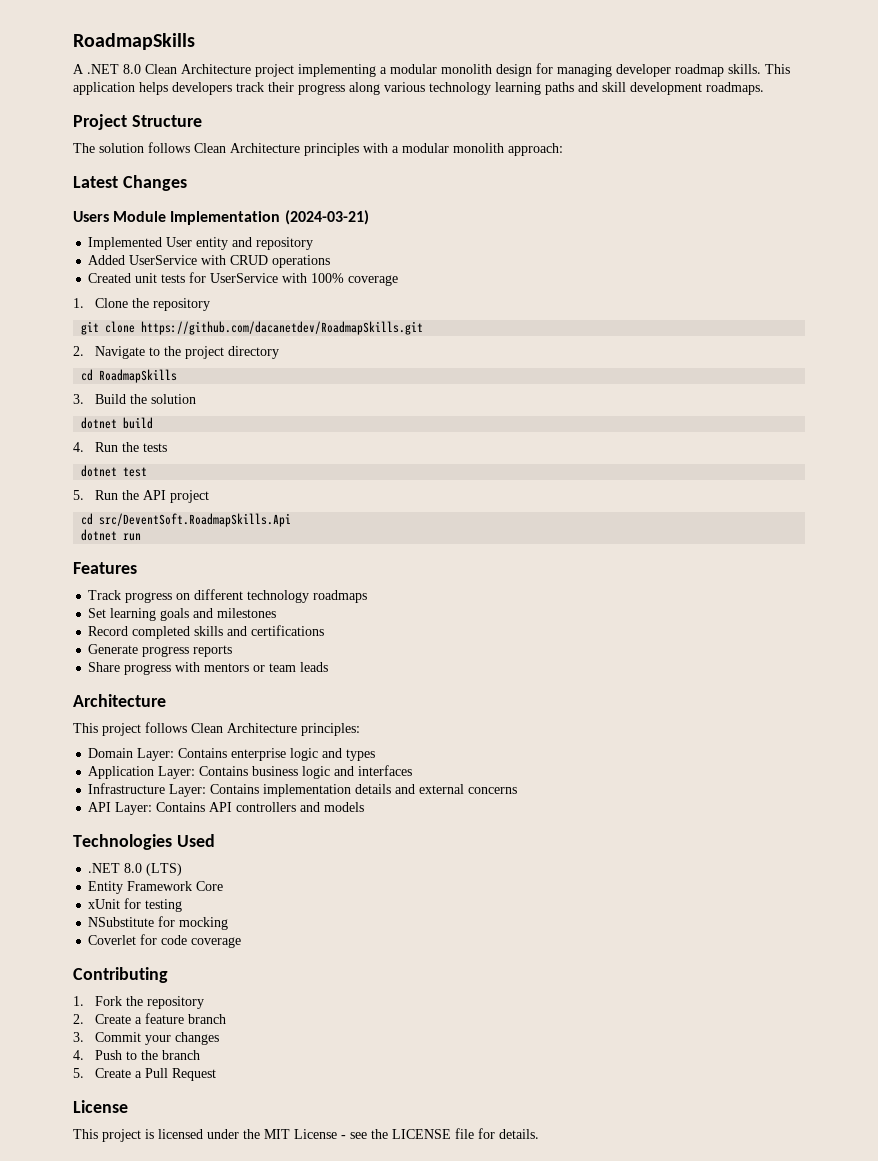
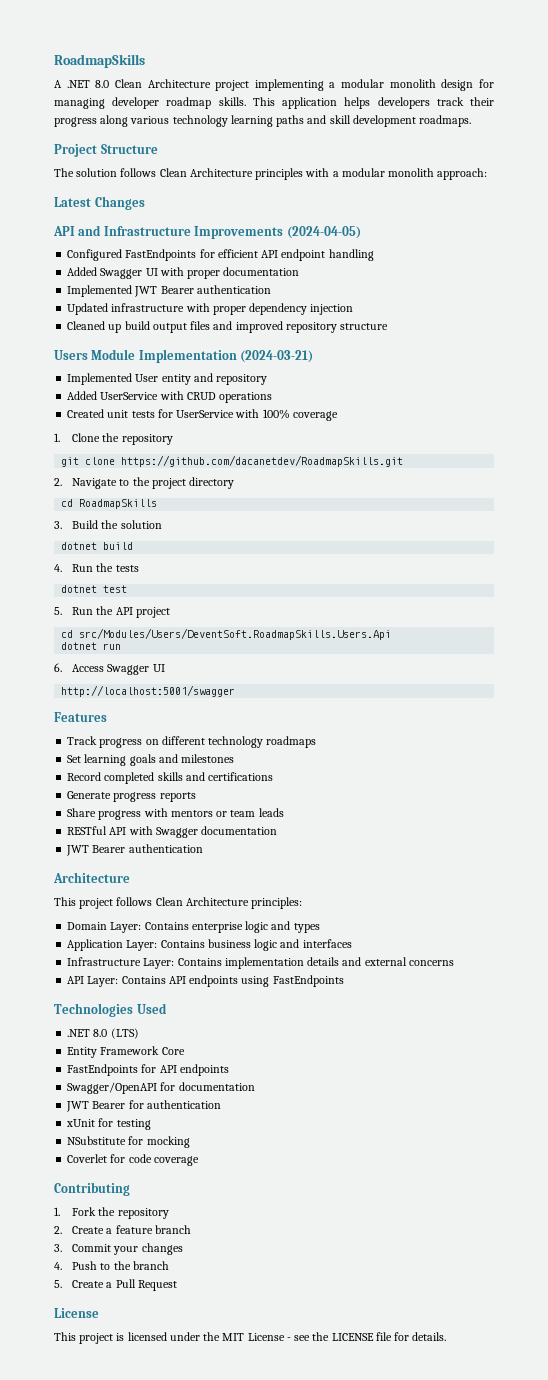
+ API and Infrastructure Improvements (2024-04-05)
+ Configured FastEndpoints for efficient API endpoint handling
+ Added Swagger UI with proper documentation
+ Implemented JWT Bearer authentication
+ Updated infrastructure with proper dependency injection
+ Cleaned up build output files and improved repository structure
- cd src/DeventSoft.RoadmapSkills.Api
+ cd src/Modules/Users/DeventSoft.RoadmapSkills.Users.Api
+ 6. Access Swagger UI
+ http://localhost:5001/swagger
+ RESTful API with Swagger documentation
+ JWT Bearer authentication
- API Layer: Contains API controllers and models
+ API Layer: Contains API endpoints using FastEndpoints
+ FastEndpoints for API endpoints
+ Swagger/OpenAPI for documentation
+ JWT Bearer for authentication

